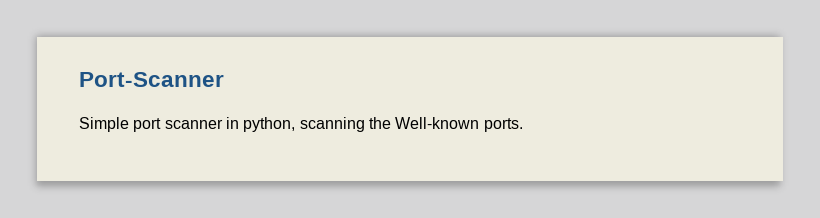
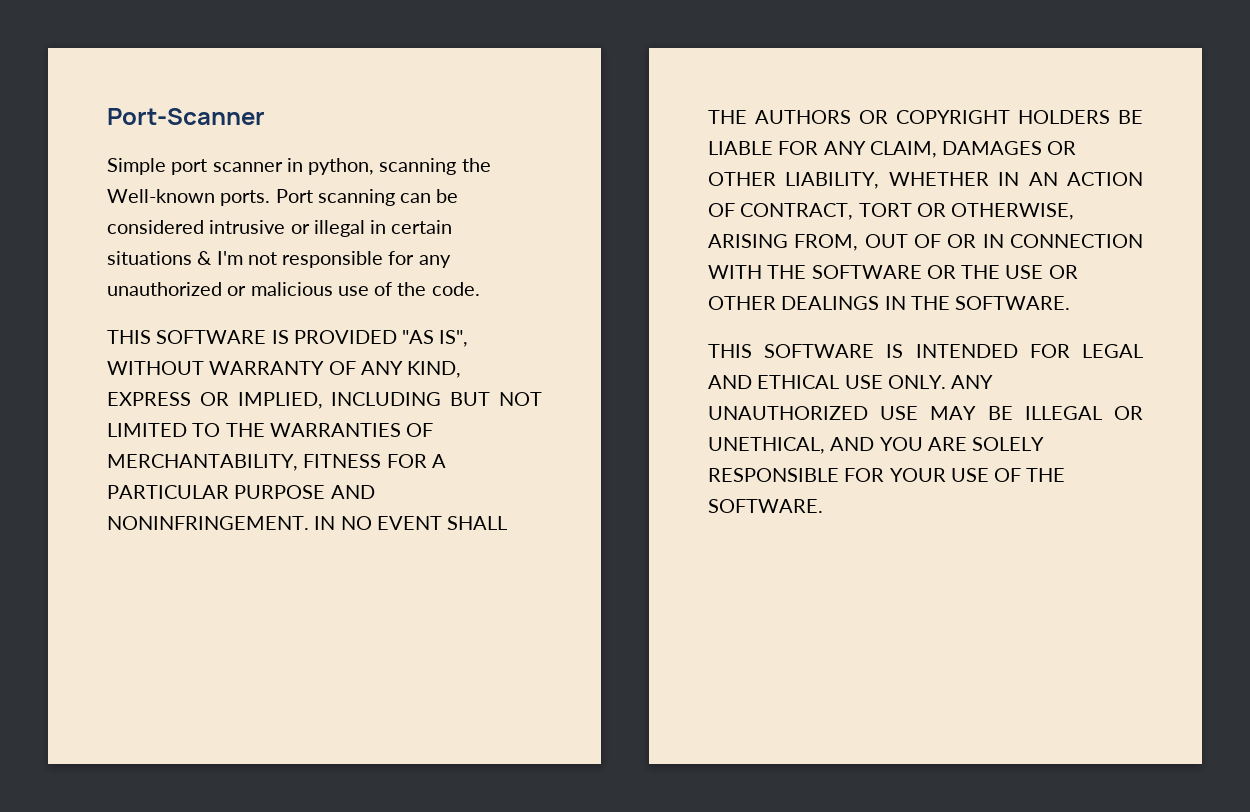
+ Port scanning can be considered intrusive or illegal in certain situations & I'm not responsible for any unauthorized or malicious use of the code.
+ THIS SOFTWARE IS PROVIDED "AS IS", WITHOUT WARRANTY OF ANY KIND, EXPRESS OR IMPLIED, INCLUDING BUT NOT LIMITED TO THE WARRANTIES OF MERCHANTABILITY, FITNESS FOR A PARTICULAR PURPOSE AND NONINFRINGEMENT. IN NO EVENT SHALL THE AUTHORS OR COPYRIGHT HOLDERS BE LIABLE FOR ANY CLAIM, DAMAGES OR OTHER LIABILITY, WHETHER IN AN ACTION OF CONTRACT, TORT OR OTHERWISE, ARISING FROM, OUT OF OR IN CONNECTION WITH THE SOFTWARE OR THE USE OR OTHER DEALINGS IN THE SOFTWARE.
+ THIS SOFTWARE IS INTENDED FOR LEGAL AND ETHICAL USE ONLY. ANY UNAUTHORIZED USE MAY BE ILLEGAL OR UNETHICAL, AND YOU ARE SOLELY RESPONSIBLE FOR YOUR USE OF THE SOFTWARE.

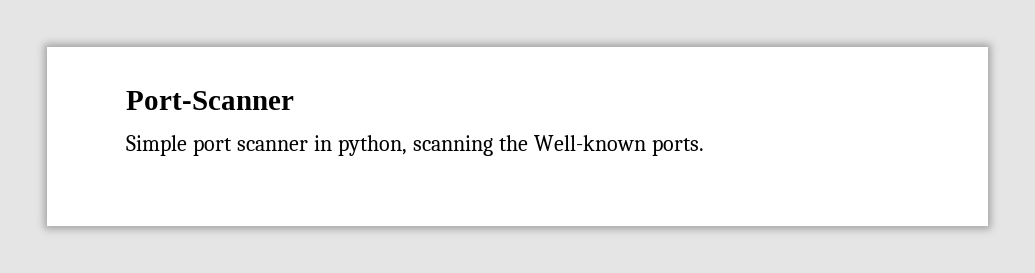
- Port scanning can be considered intrusive or illegal in certain situations & I'm not responsible for any unauthorized or malicious use of the code.
- THIS SOFTWARE IS PROVIDED "AS IS", WITHOUT WARRANTY OF ANY KIND, EXPRESS OR IMPLIED, INCLUDING BUT NOT LIMITED TO THE WARRANTIES OF MERCHANTABILITY, FITNESS FOR A PARTICULAR PURPOSE AND NONINFRINGEMENT. IN NO EVENT SHALL THE AUTHORS OR COPYRIGHT HOLDERS BE LIABLE FOR ANY CLAIM, DAMAGES OR OTHER LIABILITY, WHETHER IN AN ACTION OF CONTRACT, TORT OR OTHERWISE, ARISING FROM, OUT OF OR IN CONNECTION WITH THE SOFTWARE OR THE USE OR OTHER DEALINGS IN THE SOFTWARE.
- THIS SOFTWARE IS INTENDED FOR LEGAL AND ETHICAL USE ONLY. ANY UNAUTHORIZED USE MAY BE ILLEGAL OR UNETHICAL, AND YOU ARE SOLELY RESPONSIBLE FOR YOUR USE OF THE SOFTWARE.

